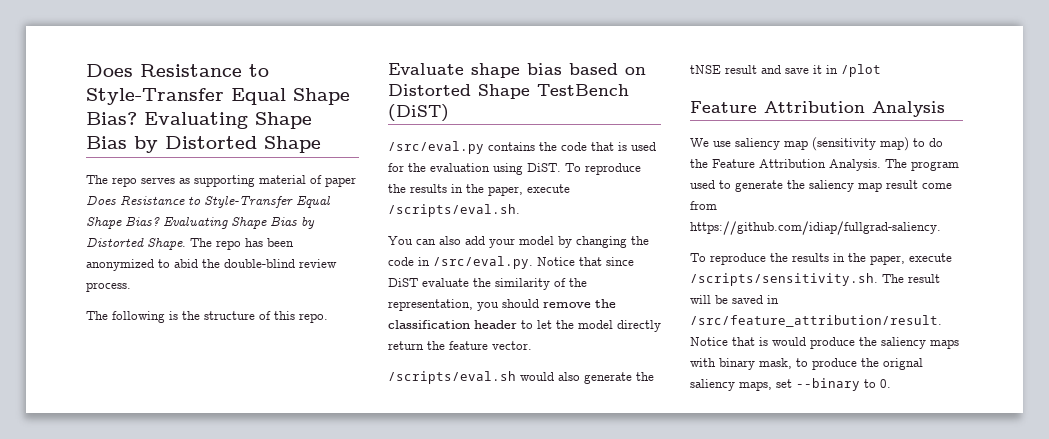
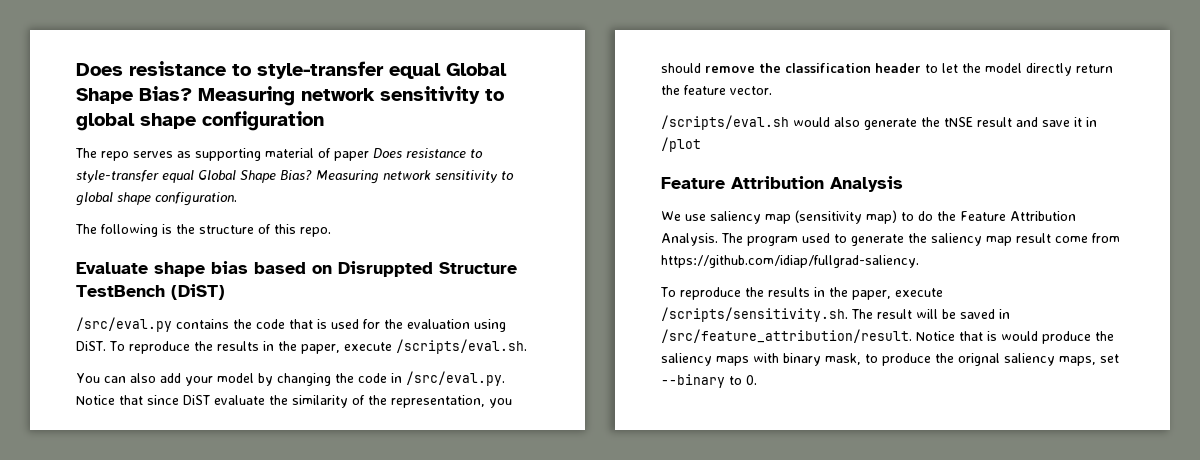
- Does Resistance to Style-Transfer Equal Shape Bias? Evaluating Shape Bias by Distorted Shape
+ Does resistance to style-transfer equal Global Shape Bias? Measuring network sensitivity to global shape configuration
- The repo serves as supporting material of paper Does Resistance to Style-Transfer Equal Shape Bias? Evaluating Shape Bias by Distorted Shape. The repo has been anonymized to abid the double-blind review process.
+ The repo serves as supporting material of paper Does resistance to style-transfer equal Global Shape Bias? Measuring network sensitivity to global shape configuration.
- Evaluate shape bias based on Distorted Shape TestBench (DiST)
+ Evaluate shape bias based on Disruppted Structure TestBench (DiST)

